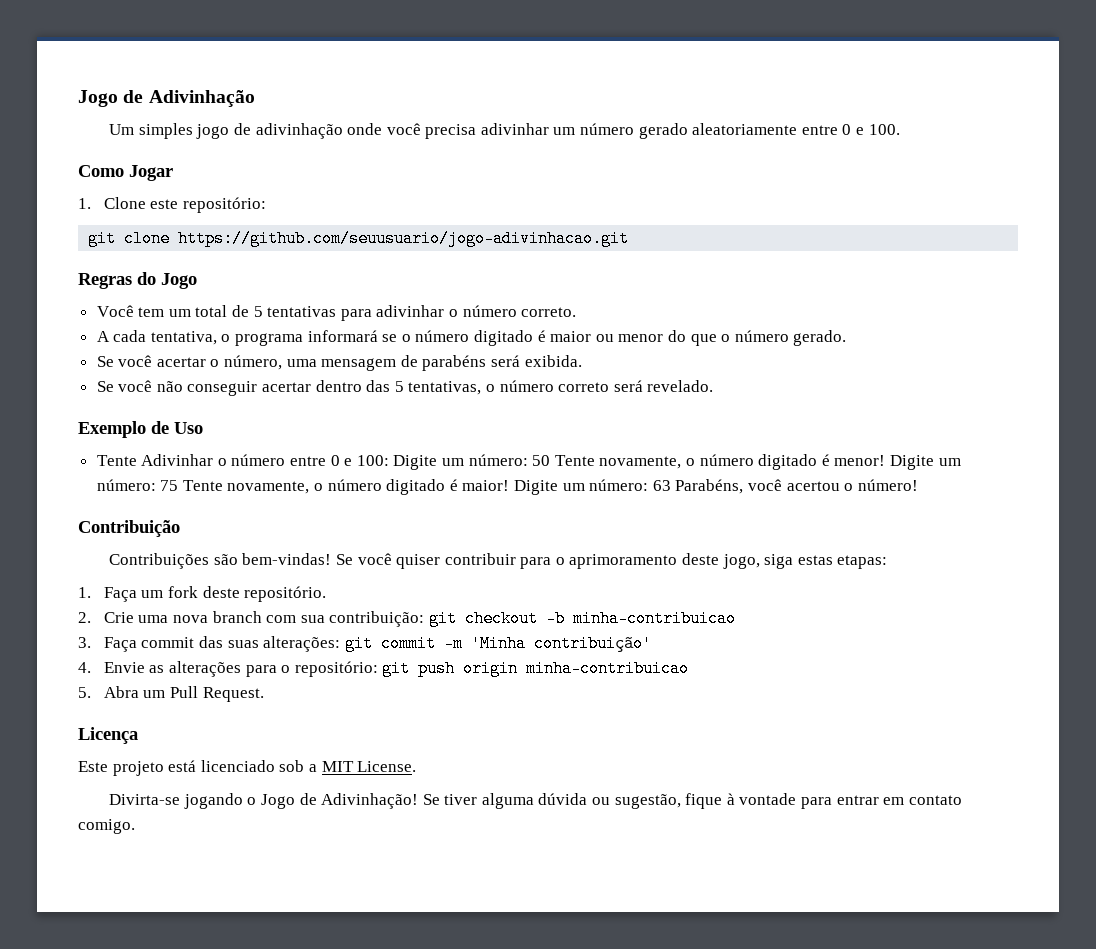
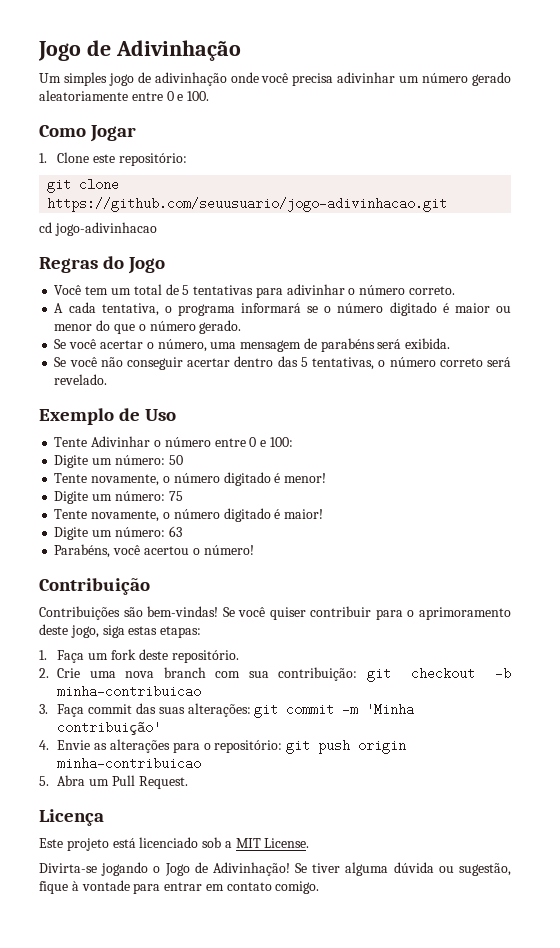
+ cd jogo-adivinhacao
- Tente Adivinhar o número entre 0 e 100: Digite um número: 50 Tente novamente, o número digitado é menor! Digite um número: 75 Tente novamente, o número digitado é maior! Digite um número: 63 Parabéns, você acertou o número!
+ Tente Adivinhar o número entre 0 e 100:
+ Digite um número: 50
+ Tente novamente, o número digitado é menor!
+ Digite um número: 75
+ Tente novamente, o número digitado é maior!
+ Digite um número: 63
+ Parabéns, você acertou o número!

